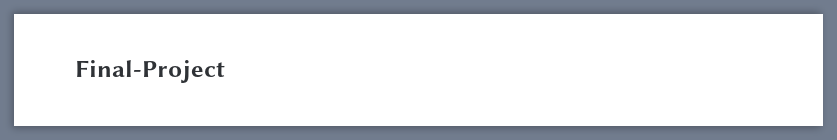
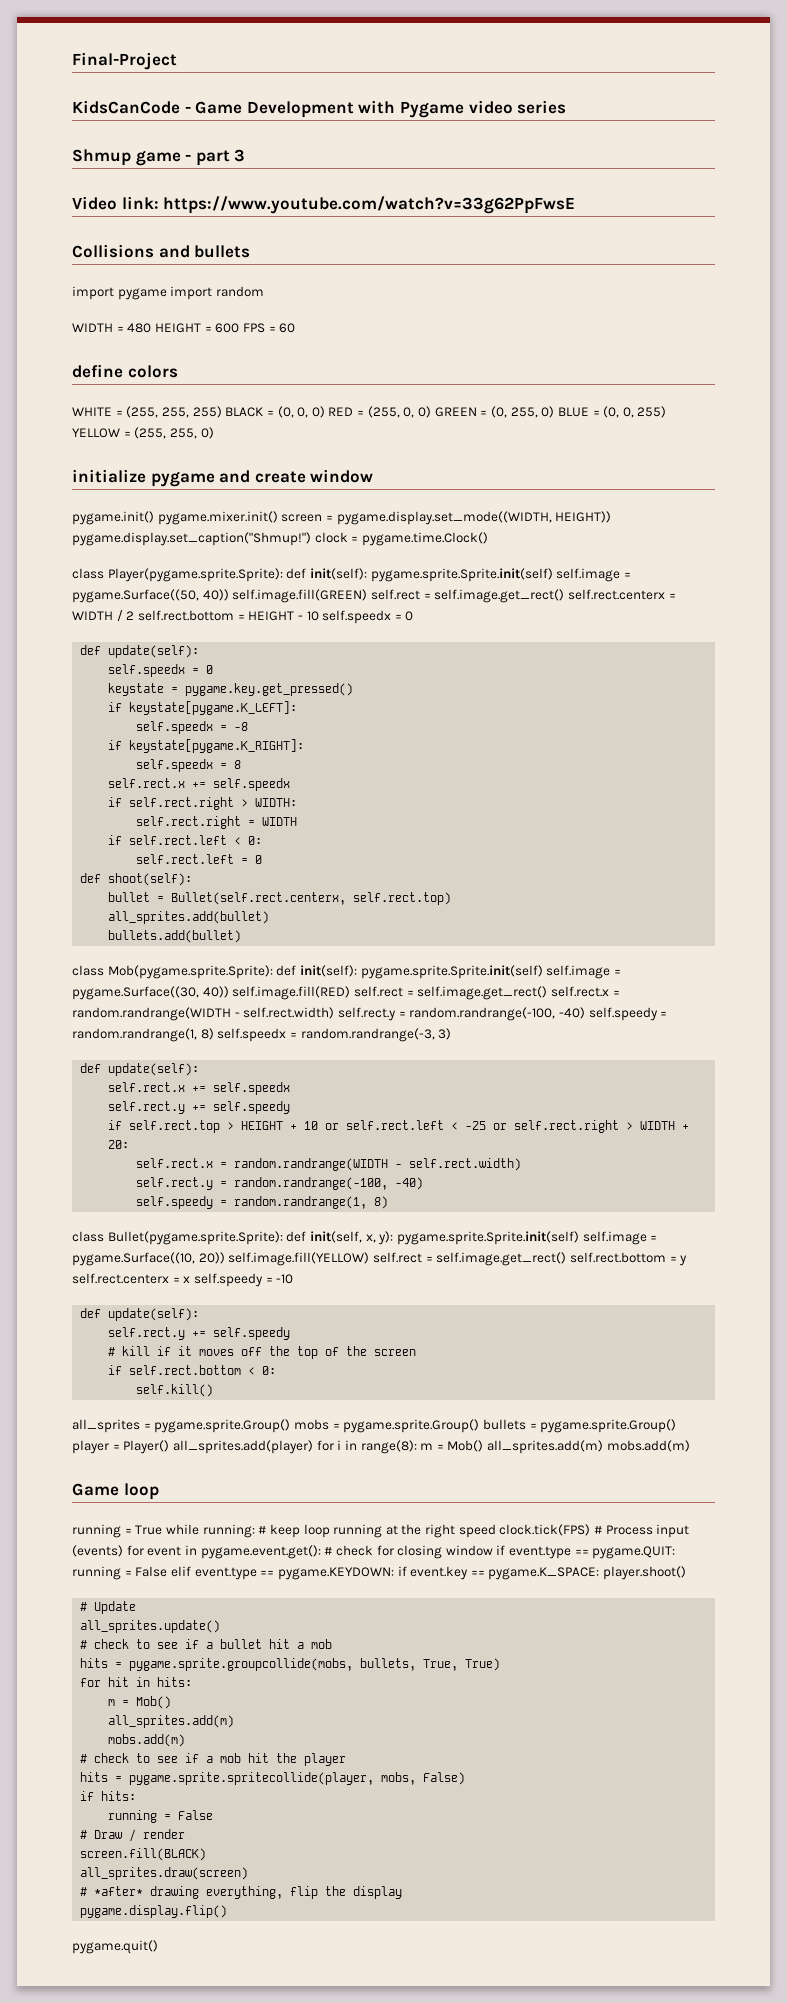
+ KidsCanCode - Game Development with Pygame video series
+ Shmup game - part 3
+ Video link: https://www.youtube.com/watch?v=33g62PpFwsE
+ Collisions and bullets
+ import pygame import random
+ WIDTH = 480 HEIGHT = 600 FPS = 60
+ define colors
+ WHITE = (255, 255, 255) BLACK = (0, 0, 0) RED = (255, 0, 0) GREEN = (0, 255, 0) BLUE = (0, 0, 255) YELLOW = (255, 255, 0)
+ initialize pygame and create window
+ pygame.init() pygame.mixer.init() screen = pygame.display.set_mode((WIDTH, HEIGHT)) pygame.display.set_caption("Shmup!") clock = pygame.time.Clock()
+ class Player(pygame.sprite.Sprite): def init(self): pygame.sprite.Sprite.init(self) self.image = pygame.Surface((50, 40)) self.image.fill(GREEN) self.rect = self.image.get_rect() self.rect.centerx = WIDTH / 2 self.rect.bottom = HEIGHT - 10 self.speedx = 0
+ def update(self):
+ self.speedx = 0
+ keystate = pygame.key.get_pressed()
+ if keystate[pygame.K_LEFT]:
+ self.speedx = -8
+ if keystate[pygame.K_RIGHT]:
+ self.speedx = 8
+ self.rect.x += self.speedx
+ if self.rect.right > WIDTH:
+ self.rect.right = WIDTH
+ if self.rect.left < 0:
+ self.rect.left = 0
+ def shoot(self):
+ bullet = Bullet(self.rect.centerx, self.rect.top)
+ all_sprites.add(bullet)
+ bullets.add(bullet)
+ class Mob(pygame.sprite.Sprite): def init(self): pygame.sprite.Sprite.init(self) self.image = pygame.Surface((30, 40)) self.image.fill(RED) self.rect = self.image.get_rect() self.rect.x = random.randrange(WIDTH - self.rect.width) self.rect.y = random.randrange(-100, -40) self.speedy = random.randrange(1, 8) self.speedx = random.randrange(-3, 3)
+ def update(self):
+ self.rect.x += self.speedx
+ self.rect.y += self.speedy
+ if self.rect.top > HEIGHT + 10 or self.rect.left < -25 or self.rect.right > WIDTH + 20:
+ self.rect.x = random.randrange(WIDTH - self.rect.width)
+ self.rect.y = random.randrange(-100, -40)
+ self.speedy = random.randrange(1, 8)
+ class Bullet(pygame.sprite.Sprite): def init(self, x, y): pygame.sprite.Sprite.init(self) self.image = pygame.Surface((10, 20)) self.image.fill(YELLOW) self.rect = self.image.get_rect() self.rect.bottom = y self.rect.centerx = x self.speedy = -10
+ def update(self):
+ self.rect.y += self.speedy
+ # kill if it moves off the top of the screen
+ if self.rect.bottom < 0:
+ self.kill()
+ all_sprites = pygame.sprite.Group() mobs = pygame.sprite.Group() bullets = pygame.sprite.Group() player = Player() all_sprites.add(player) for i in range(8): m = Mob() all_sprites.add(m) mobs.add(m)
+ Game loop
+ running = True while running: # keep loop running at the right speed clock.tick(FPS) # Process input (events) for event in pygame.event.get(): # check for closing window if event.type == pygame.QUIT: running = False elif event.type == pygame.KEYDOWN: if event.key == pygame.K_SPACE: player.shoot()
+ # Update
+ all_sprites.update()
+ # check to see if a bullet hit a mob
+ hits = pygame.sprite.groupcollide(mobs, bullets, True, True)
+ for hit in hits:
+ m = Mob()
+ all_sprites.add(m)
+ mobs.add(m)
+ # check to see if a mob hit the player
+ hits = pygame.sprite.spritecollide(player, mobs, False)
+ if hits:
+ running = False
+ # Draw / render
+ screen.fill(BLACK)
+ all_sprites.draw(screen)
+ # *after* drawing everything, flip the display
+ pygame.display.flip()
+ pygame.quit()

